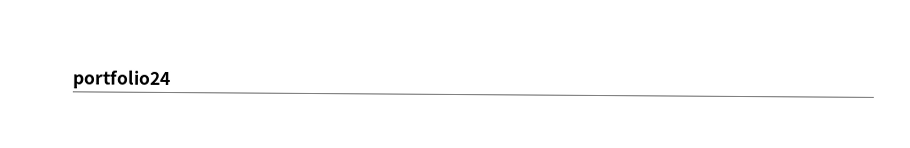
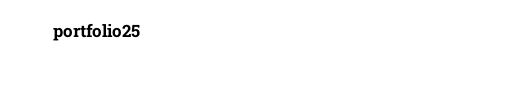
- portfolio24
+ portfolio25

